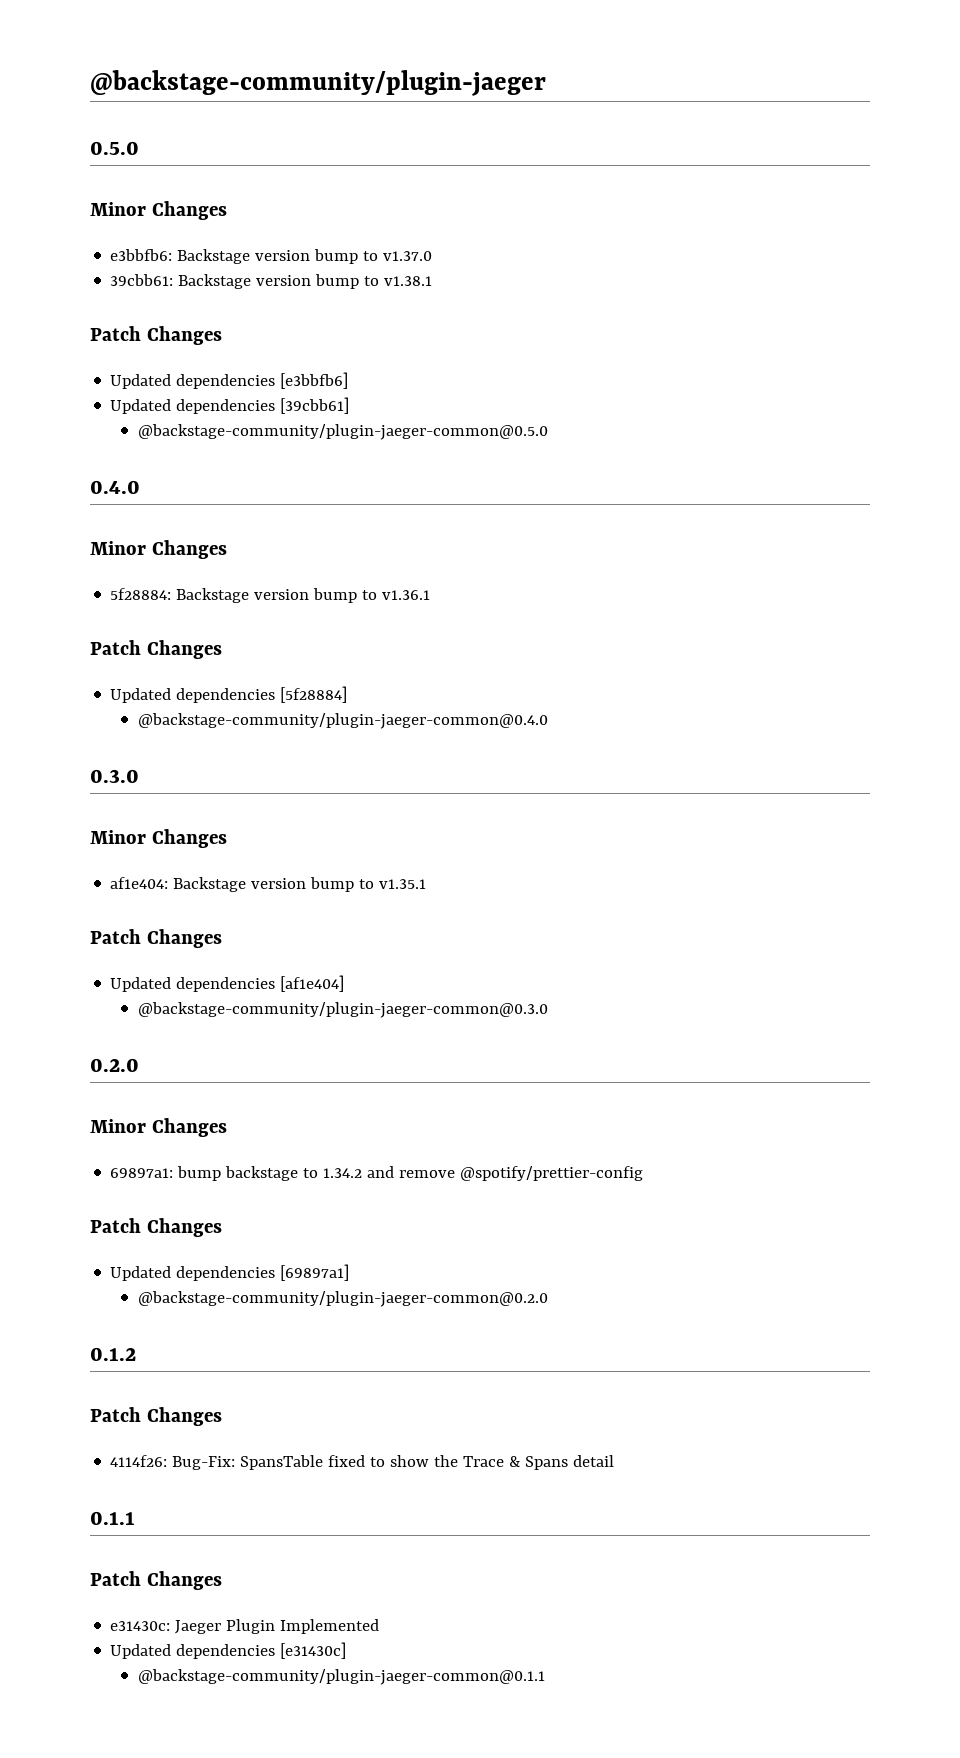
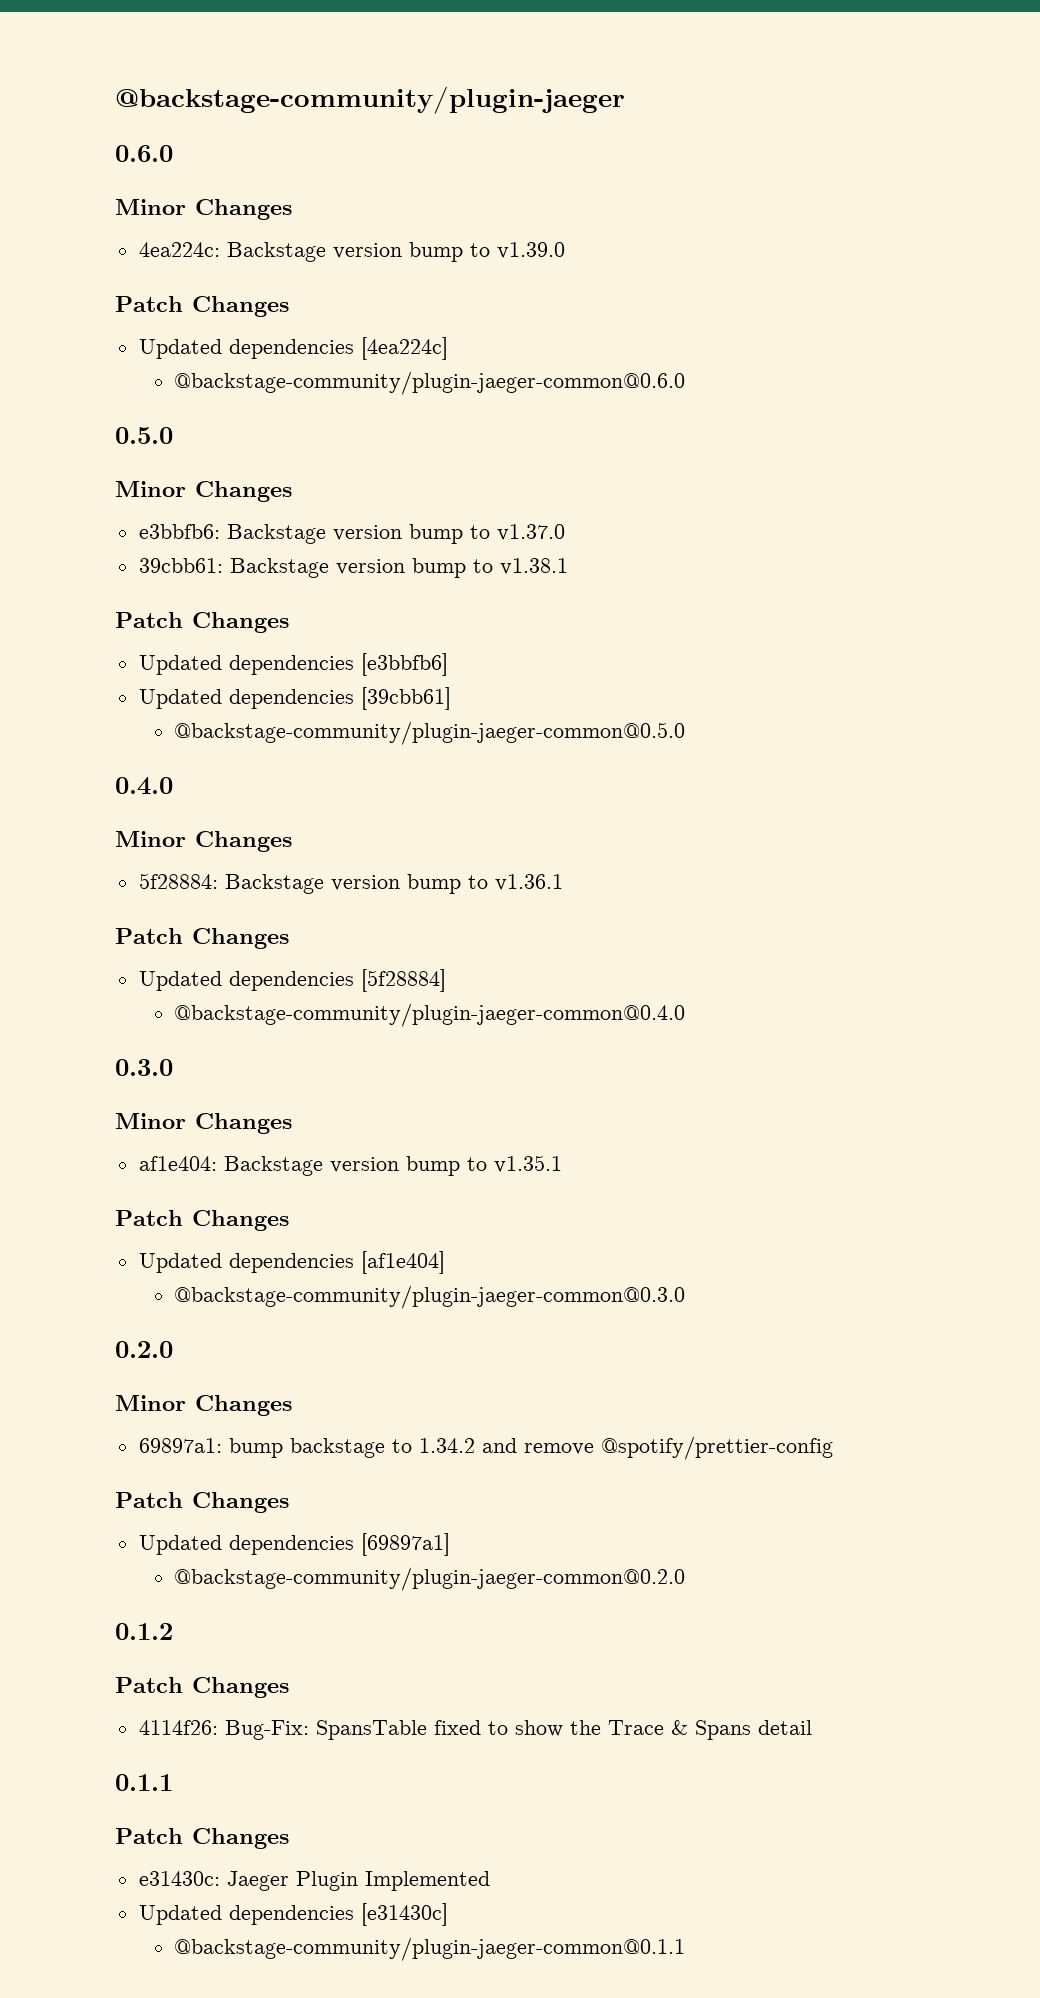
+ 0.6.0
+ Minor Changes
+ 4ea224c: Backstage version bump to v1.39.0
+ Patch Changes
+ Updated dependencies [4ea224c]
+ @backstage-community/plugin-jaeger-common@0.6.0

